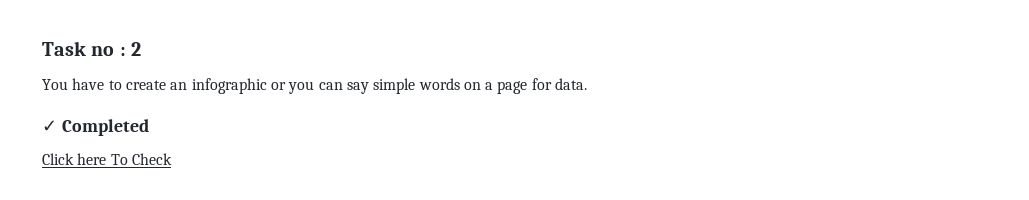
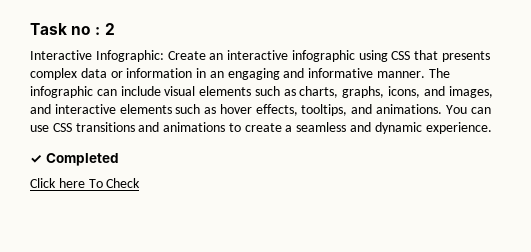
- You have to create an infographic or you can say simple words on a page for data.
+ Interactive Infographic: Create an interactive infographic using CSS that presents complex data or information in an engaging and informative manner. The infographic can include visual elements such as charts, graphs, icons, and images, and interactive elements such as hover effects, tooltips, and animations. You can use CSS transitions and animations to create a seamless and dynamic experience.

